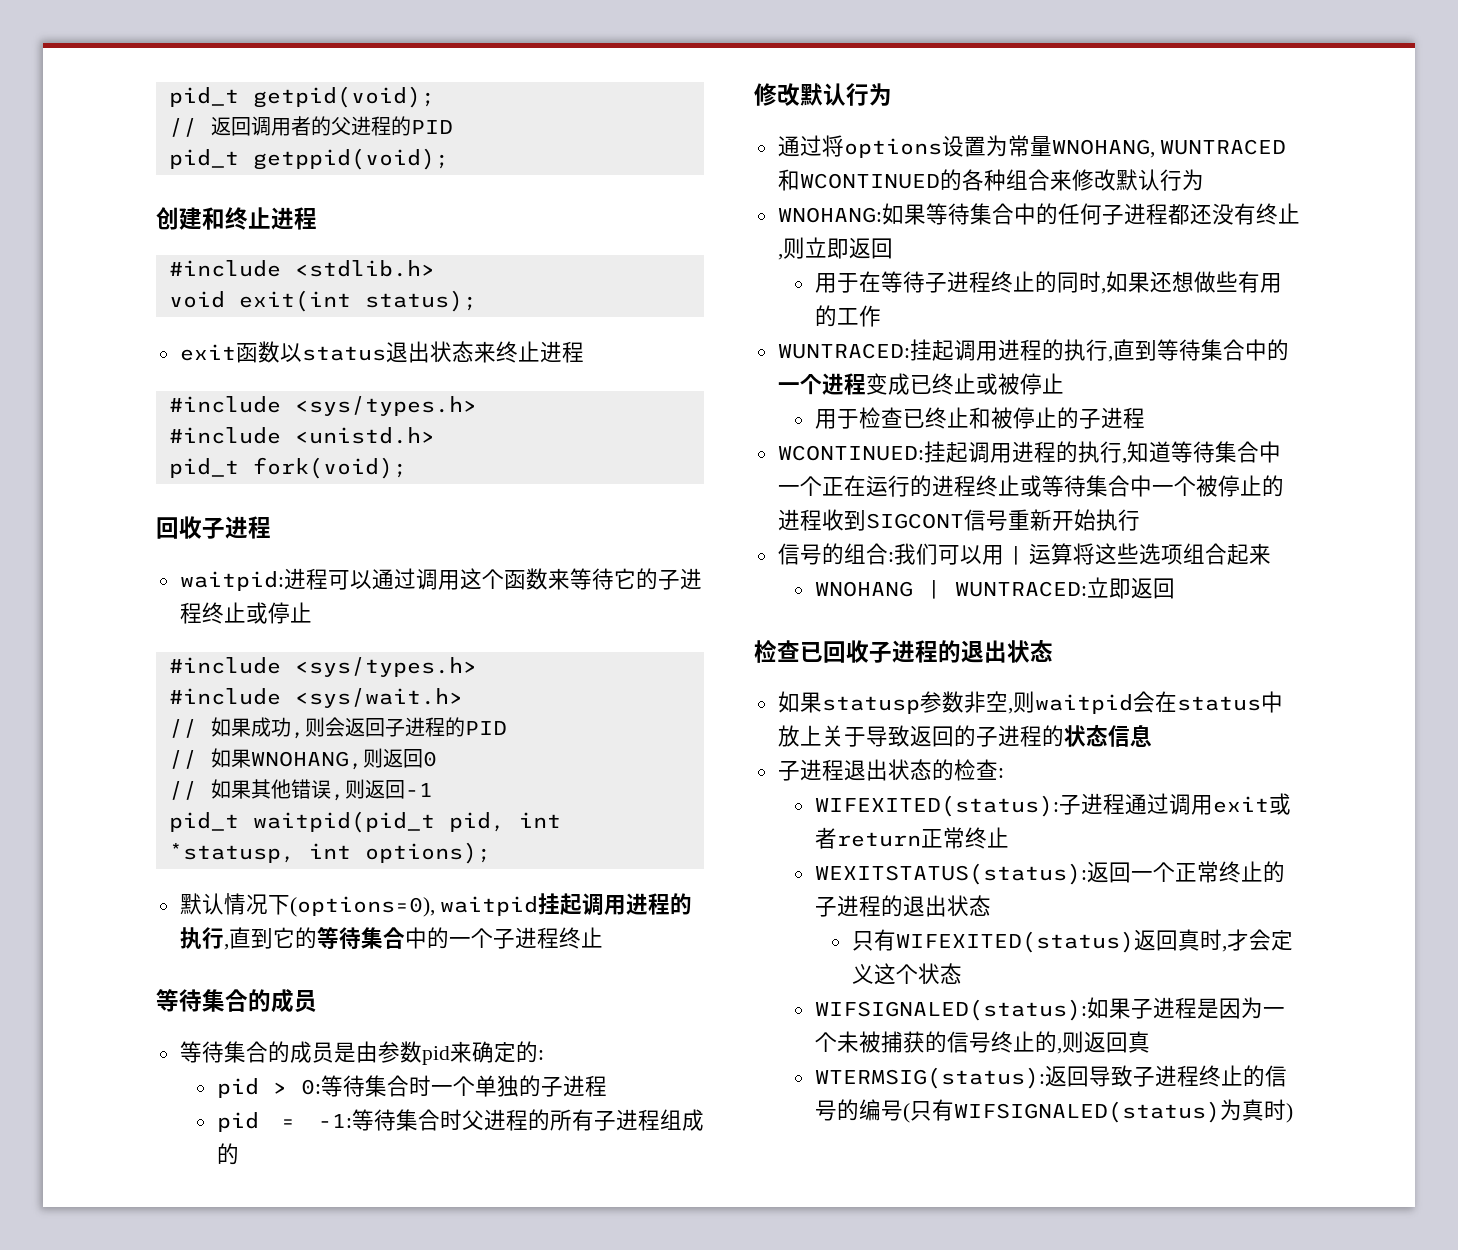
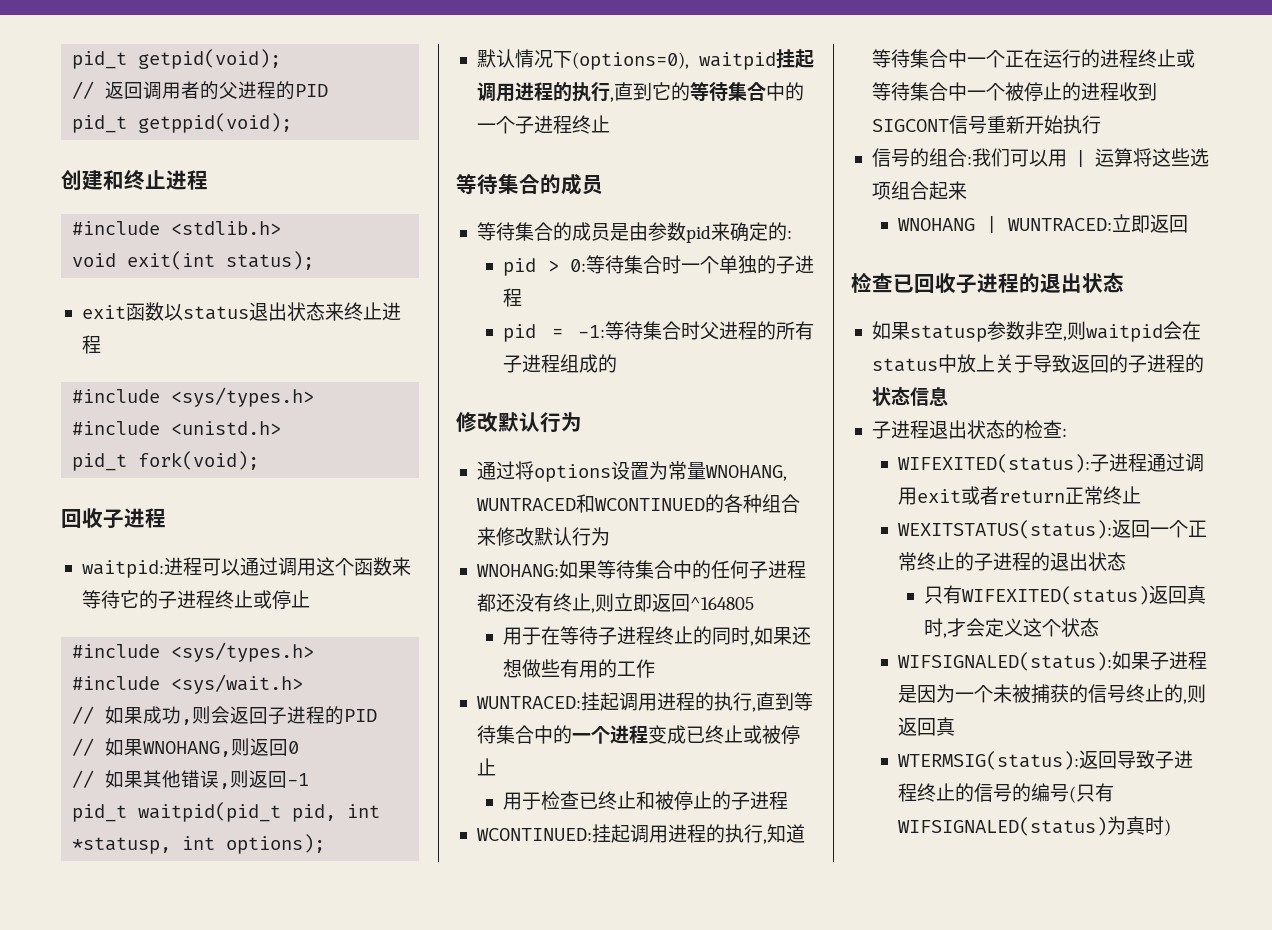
- WNOHANG:如果等待集合中的任何子进程都还没有终止,则立即返回
+ WNOHANG:如果等待集合中的任何子进程都还没有终止,则立即返回^164805

